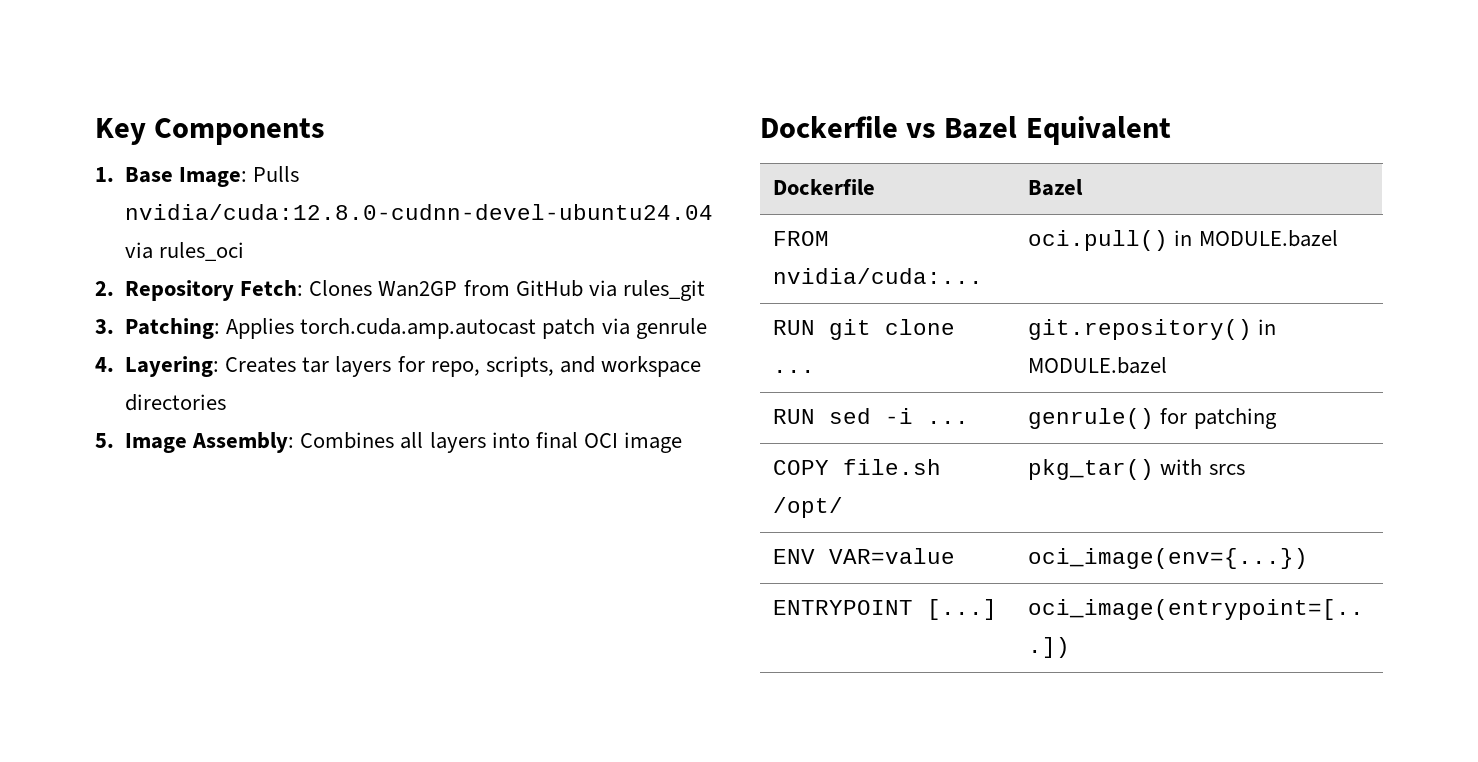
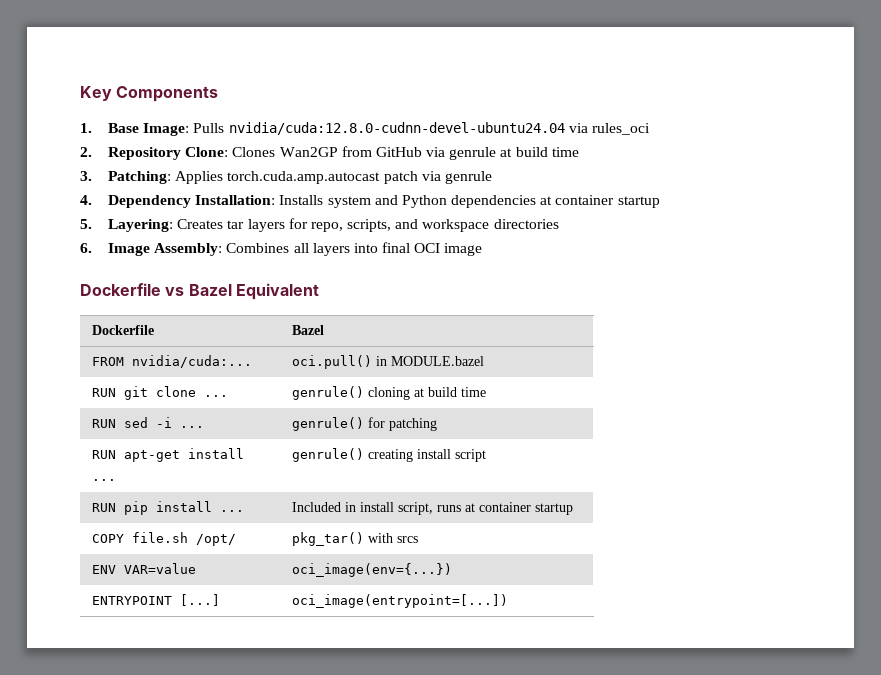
- 2. Repository Fetch: Clones Wan2GP from GitHub via rules_git
+ 2. Repository Clone: Clones Wan2GP from GitHub via genrule at build time
- 4. Layering: Creates tar layers for repo, scripts, and workspace directories
+ 4. Dependency Installation: Installs system and Python dependencies at container startup
+ 5. Layering: Creates tar layers for repo, scripts, and workspace directories
- 5. Image Assembly: Combines all layers into final OCI image
+ 6. Image Assembly: Combines all layers into final OCI image
- RUN git clone ... | git.repository() in MODULE.bazel
+ RUN git clone ... | genrule() cloning at build time
+ RUN apt-get install ... | genrule() creating install script
+ RUN pip install ... | Included in install script, runs at container startup

